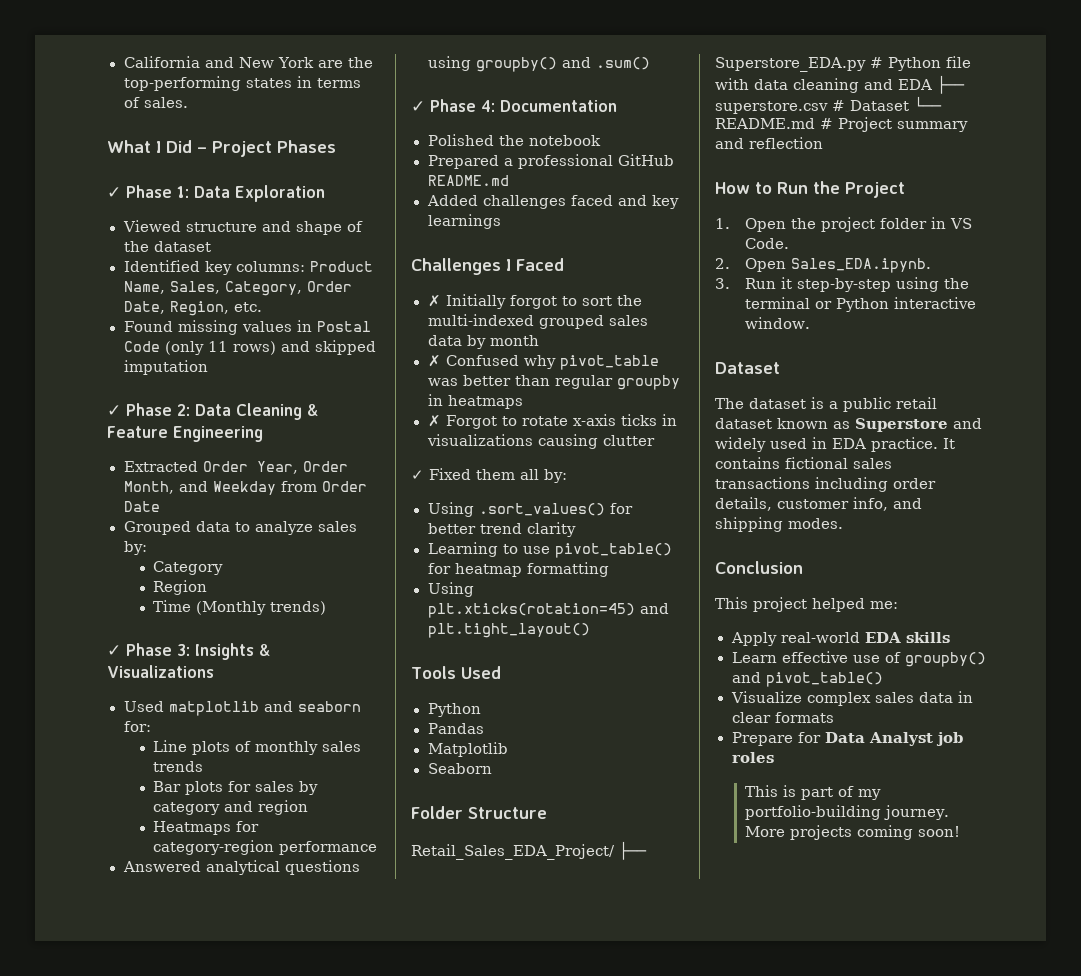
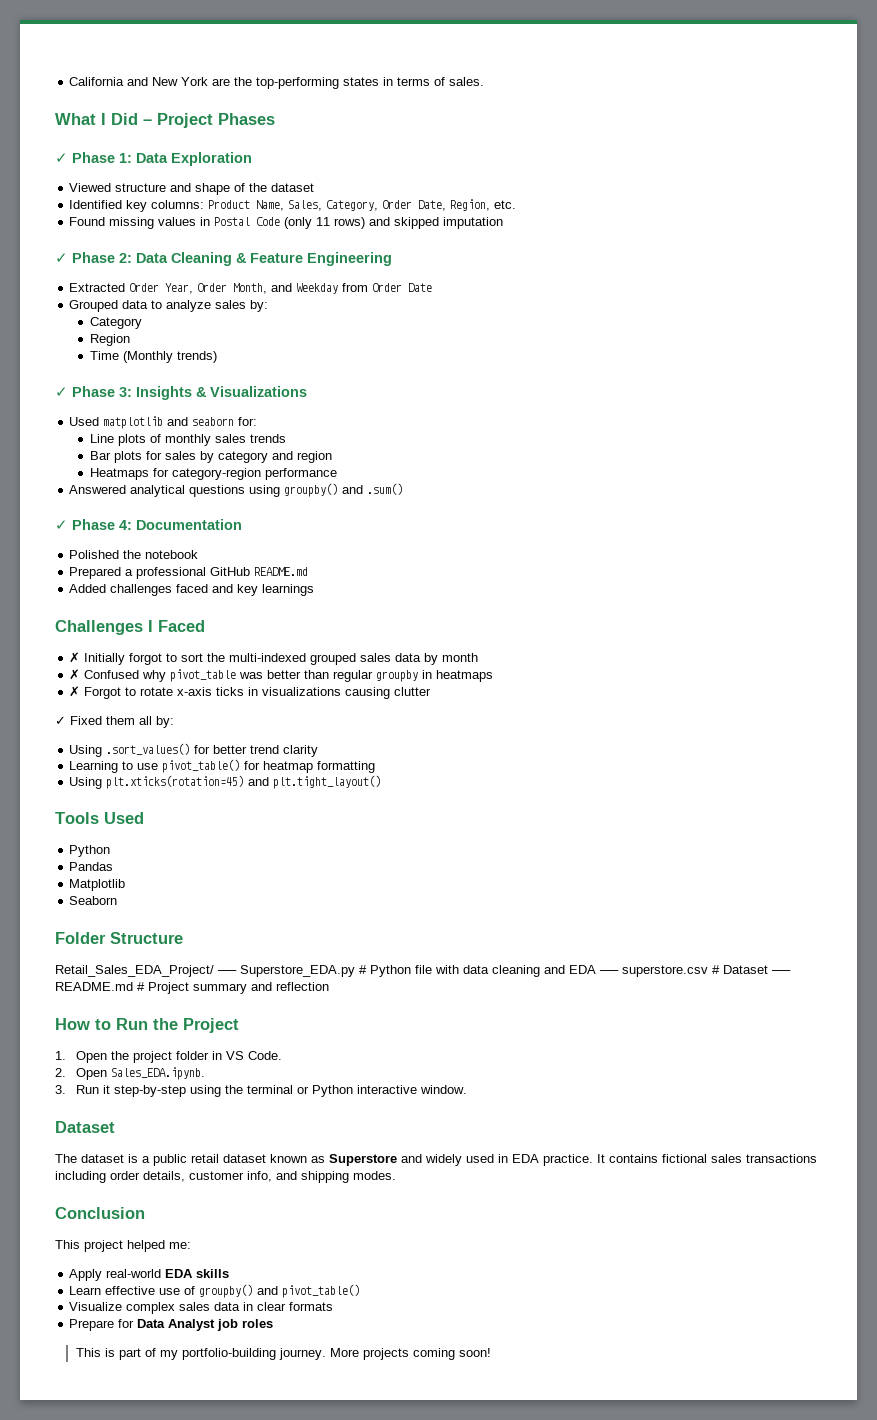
- Retail_Sales_EDA_Project/ ├── Superstore_EDA.py # Python file with data cleaning and EDA ├── superstore.csv # Dataset └── README.md # Project summary and reflection
+ Retail_Sales_EDA_Project/ ── Superstore_EDA.py # Python file with data cleaning and EDA ── superstore.csv # Dataset ── README.md # Project summary and reflection

